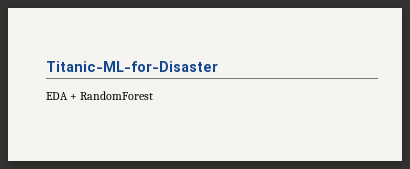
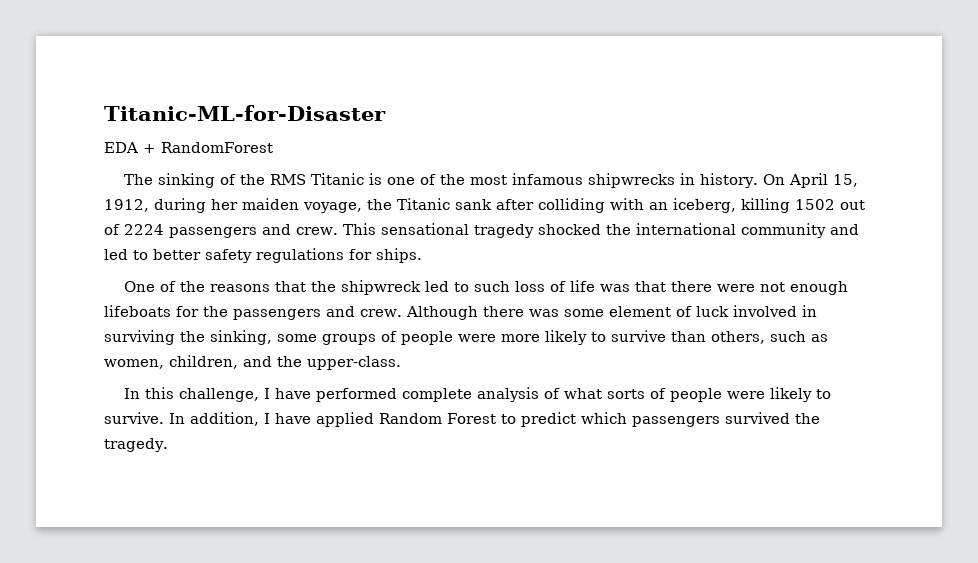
+ The sinking of the RMS Titanic is one of the most infamous shipwrecks in history. On April 15, 1912, during her maiden voyage, the Titanic sank after colliding with an iceberg, killing 1502 out of 2224 passengers and crew. This sensational tragedy shocked the international community and led to better safety regulations for ships.
+ One of the reasons that the shipwreck led to such loss of life was that there were not enough lifeboats for the passengers and crew. Although there was some element of luck involved in surviving the sinking, some groups of people were more likely to survive than others, such as women, children, and the upper-class.
+ In this challenge, I have performed complete analysis of what sorts of people were likely to survive. In addition, I have applied Random Forest to predict which passengers survived the tragedy.

